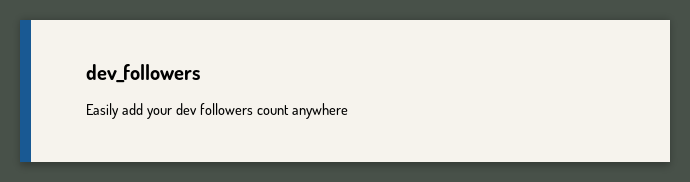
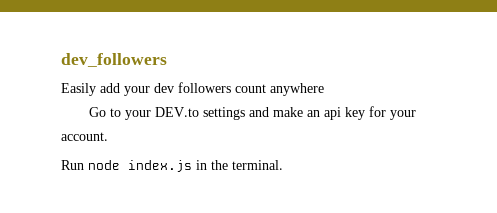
+ Go to your DEV.to settings and make an api key for your account.
+ Run node index.js in the terminal.

